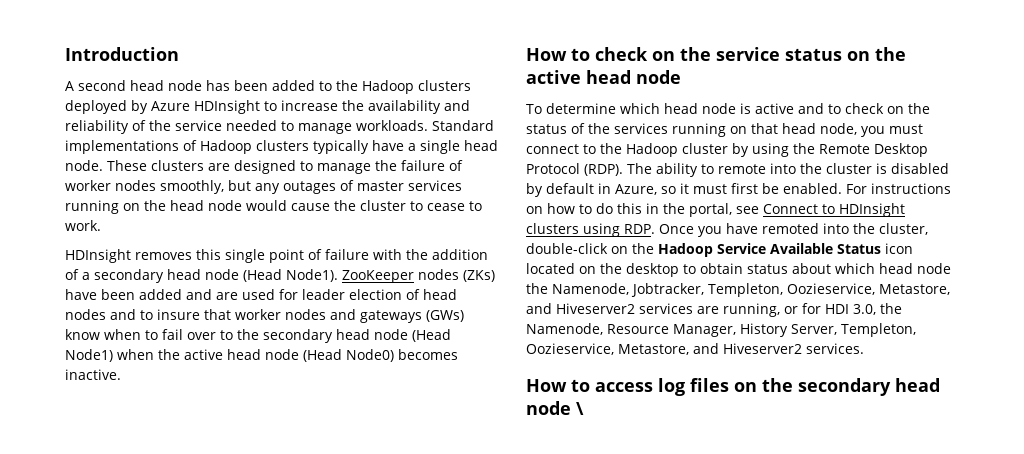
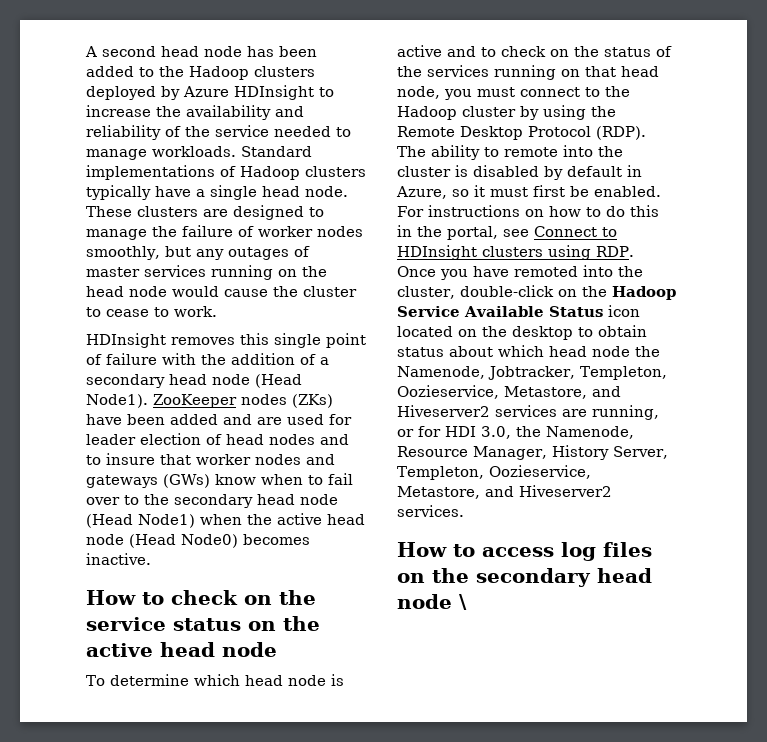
- Introduction

